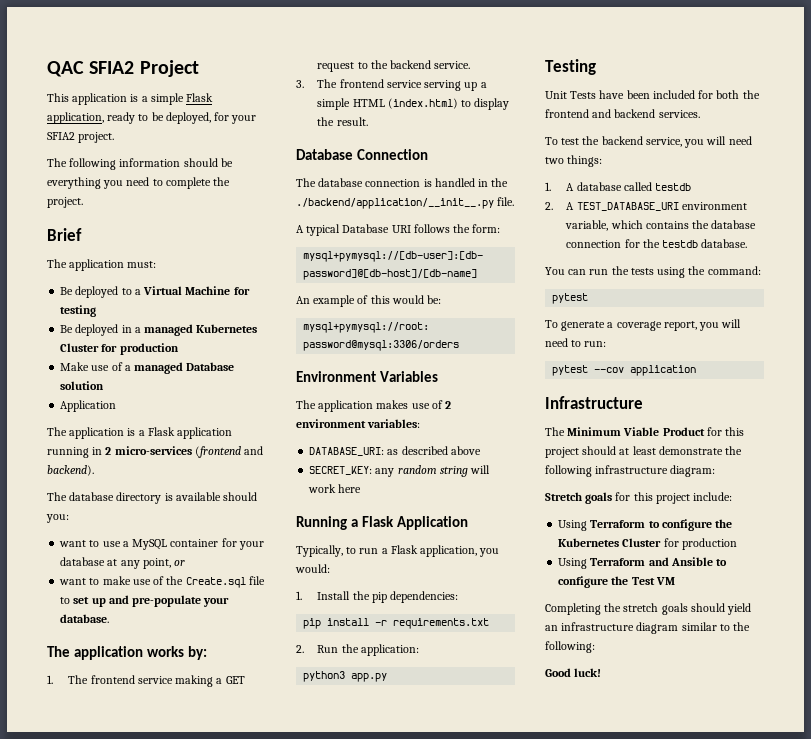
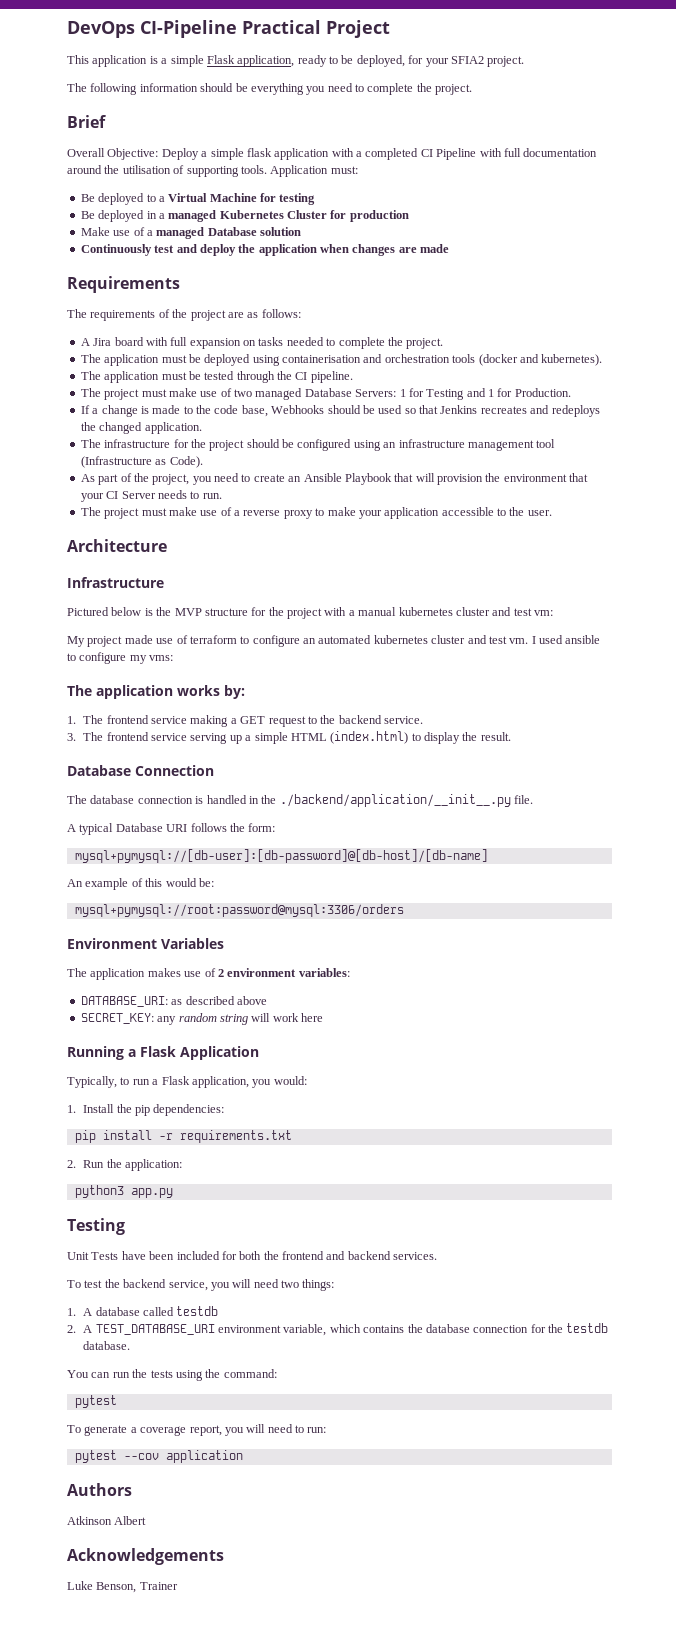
- QAC SFIA2 Project
+ DevOps CI-Pipeline Practical Project
- The application must:
+ Overall Objective: Deploy a simple flask application with a completed CI Pipeline with full documentation around the utilisation of supporting tools. Application must:
  Make use of a managed Database solution
- Application
- The application is a Flask application running in 2 micro-services (frontend and backend).
- The database directory is available should you:
- want to use a MySQL container for your database at any point, or
- want to make use of the Create.sql file to set up and pre-populate your database.
+ Continuously test and deploy the application when changes are made
+ Requirements
+ The requirements of the project are as follows:
+ A Jira board with full expansion on tasks needed to complete the project.
+ The application must be deployed using containerisation and orchestration tools (docker and kubernetes).
+ The application must be tested through the CI pipeline.
+ The project must make use of two managed Database Servers: 1 for Testing and 1 for Production.
+ If a change is made to the code base, Webhooks should be used so that Jenkins recreates and redeploys the changed application.
+ The infrastructure for the project should be configured using an infrastructure management tool (Infrastructure as Code).
+ As part of the project, you need to create an Ansible Playbook that will provision the environment that your CI Server needs to run.
+ The project must make use of a reverse proxy to make your application accessible to the user.
+ Architecture
+ Infrastructure
+ Pictured below is the MVP structure for the project with a manual kubernetes cluster and test vm:
+ My project made use of terraform to configure an automated kubernetes cluster and test vm. I used ansible to configure my vms:
- Infrastructure
- The Minimum Viable Product for this project should at least demonstrate the following infrastructure diagram:
- Stretch goals for this project include:
- Using Terraform to configure the Kubernetes Cluster for production
- Using Terraform and Ansible to configure the Test VM
- Completing the stretch goals should yield an infrastructure diagram similar to the following:
- Good luck!
+ Authors
+ Atkinson Albert
+ Acknowledgements
+ Luke Benson, Trainer

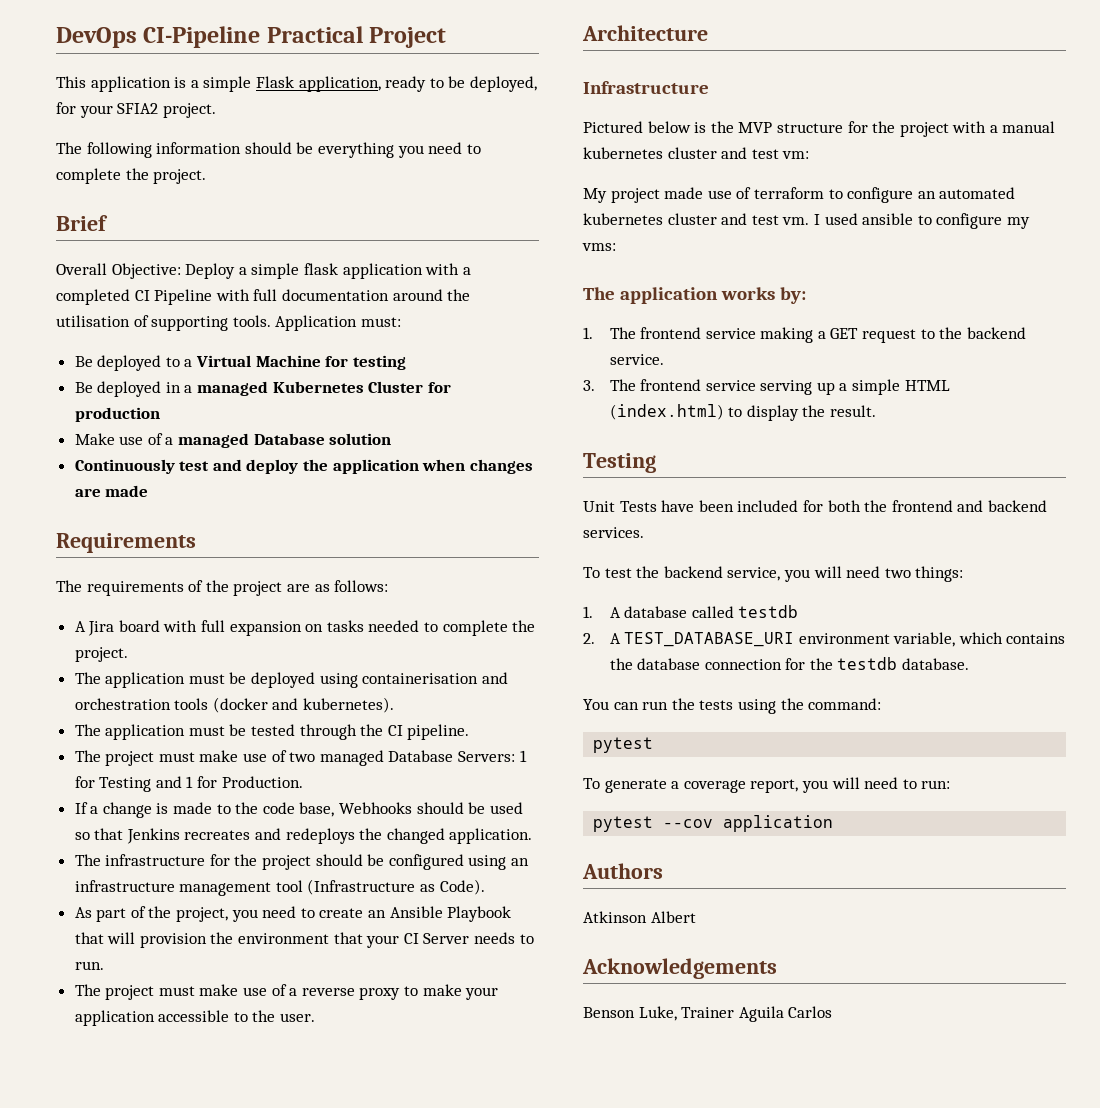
- Database Connection
- The database connection is handled in the ./backend/application/__init__.py file.
- A typical Database URI follows the form:
- mysql+pymysql://[db-user]:[db-password]@[db-host]/[db-name]
- An example of this would be:
- mysql+pymysql://root:password@mysql:3306/orders
- Environment Variables
- The application makes use of 2 environment variables:
- DATABASE_URI: as described above
- SECRET_KEY: any random string will work here
- Running a Flask Application
- Typically, to run a Flask application, you would:
- 1. Install the pip dependencies:
- pip install -r requirements.txt
- 2. Run the application:
- python3 app.py
- Luke Benson, Trainer
+ Benson Luke, Trainer Aguila Carlos

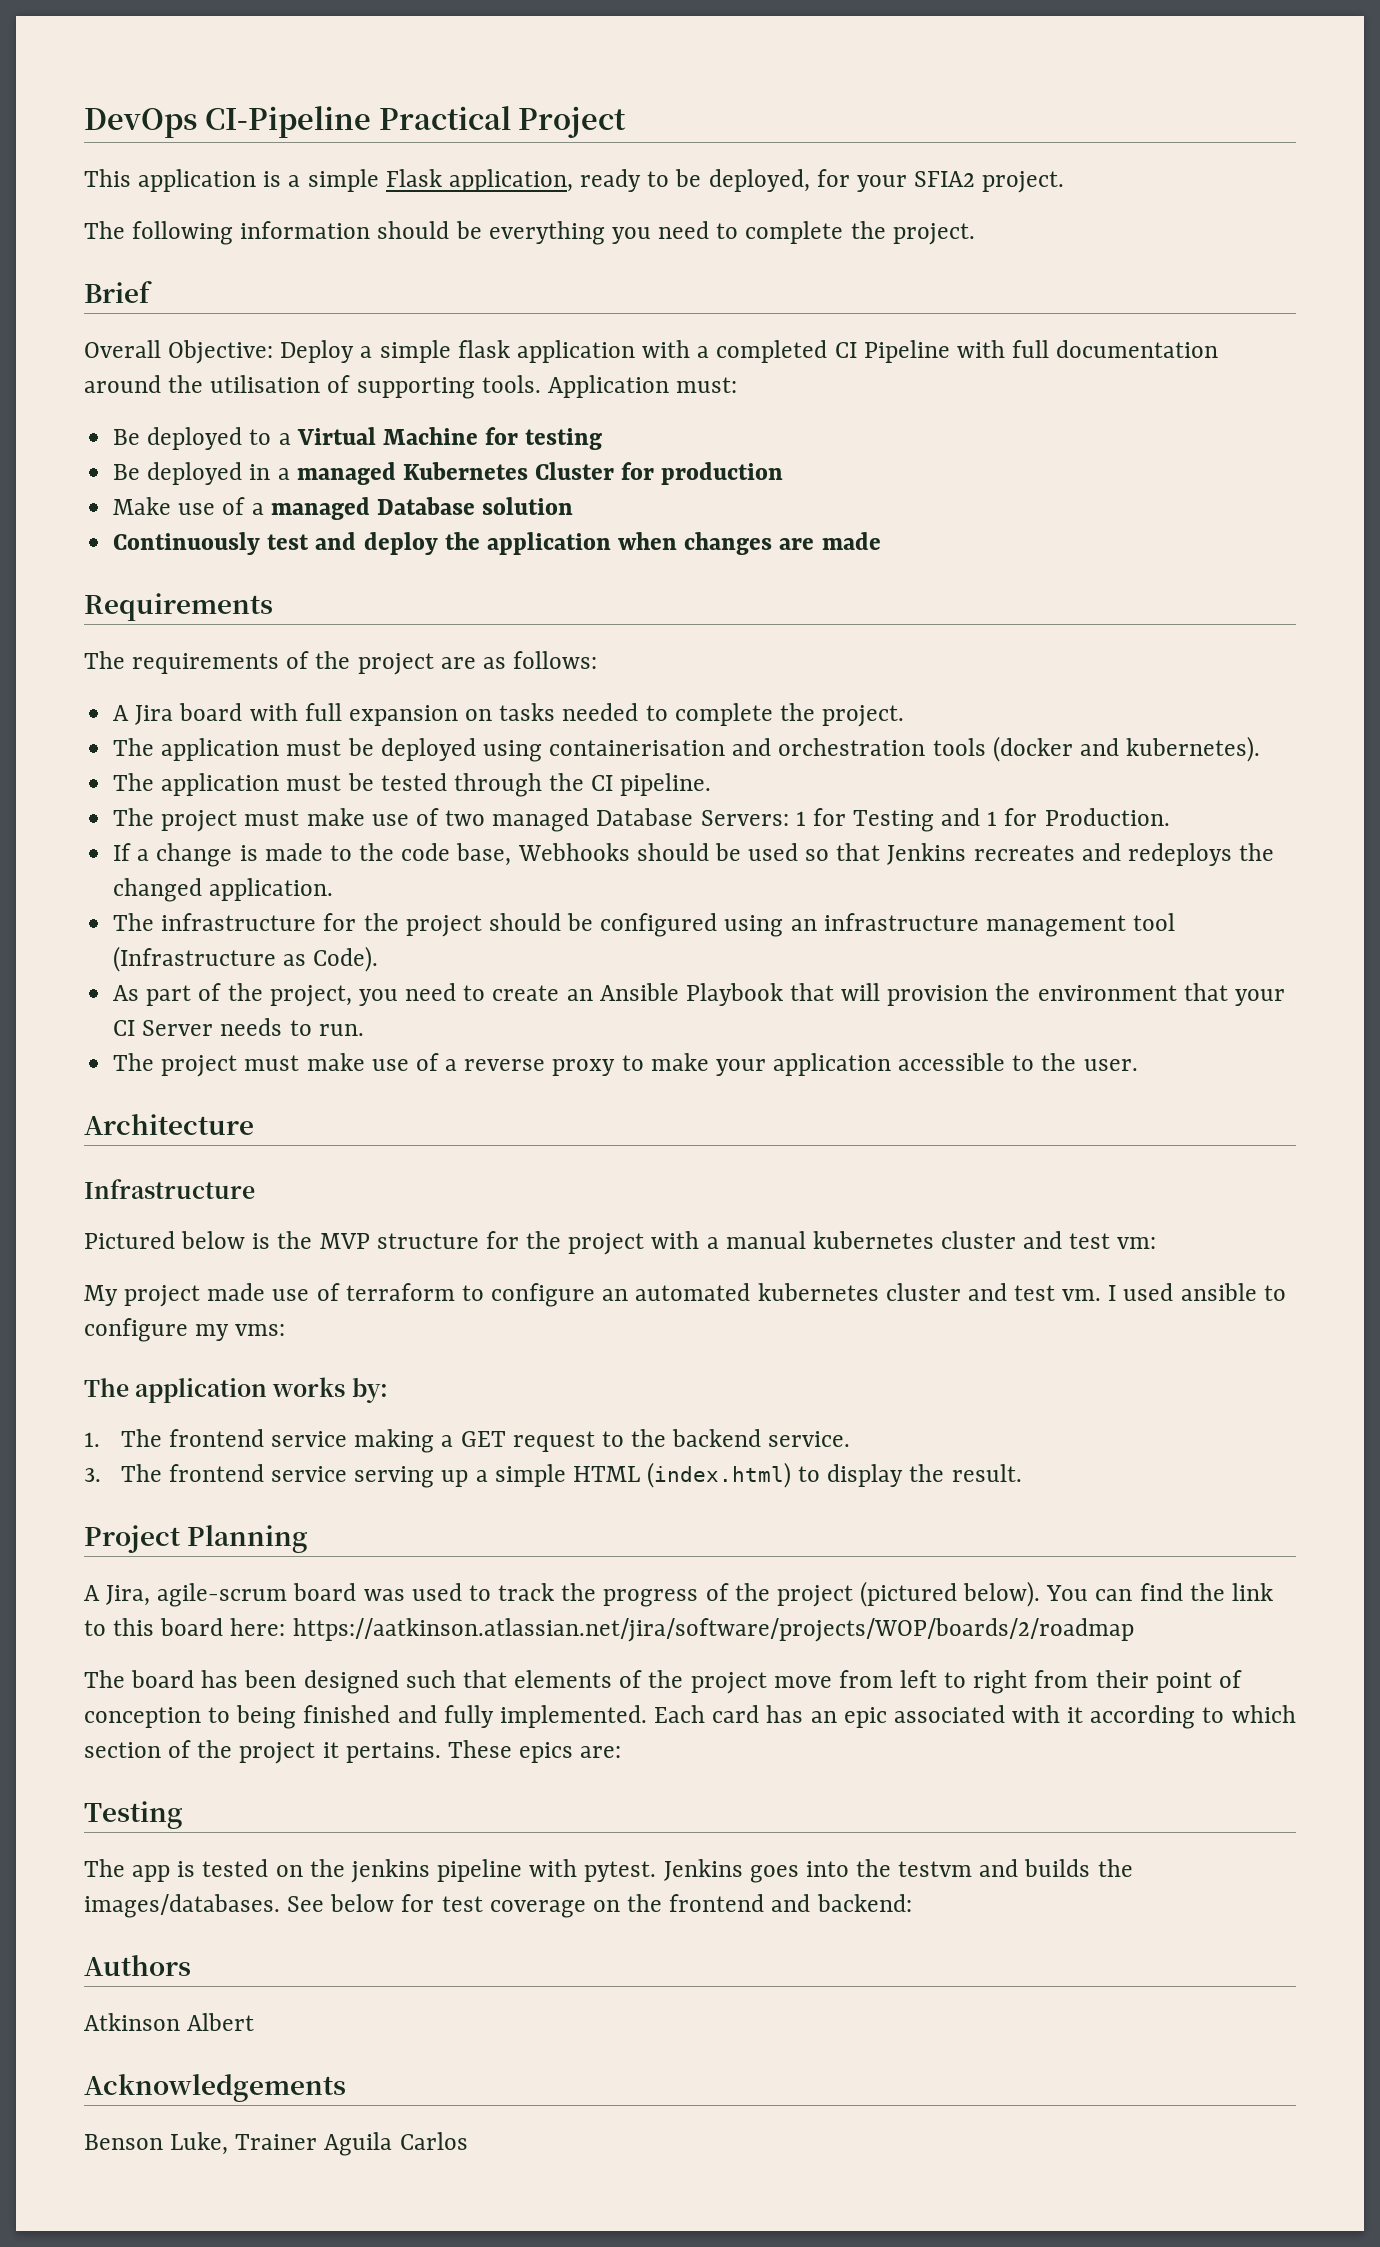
  3. The frontend service serving up a simple HTML (index.html) to display the result.
+ Project Planning
+ A Jira, agile-scrum board was used to track the progress of the project (pictured below). You can find the link to this board here: https://aatkinson.atlassian.net/jira/software/projects/WOP/boards/2/roadmap
+ The board has been designed such that elements of the project move from left to right from their point of conception to being finished and fully implemented. Each card has an epic associated with it according to which section of the project it pertains. These epics are:
  Testing
- Unit Tests have been included for both the frontend and backend services.
- To test the backend service, you will need two things:
- 1. A database called testdb
- 2. A TEST_DATABASE_URI environment variable, which contains the database connection for the testdb database.
- You can run the tests using the command:
- pytest
- To generate a coverage report, you will need to run:
- pytest --cov application
+ The app is tested on the jenkins pipeline with pytest. Jenkins goes into the testvm and builds the images/databases. See below for test coverage on the frontend and backend:

